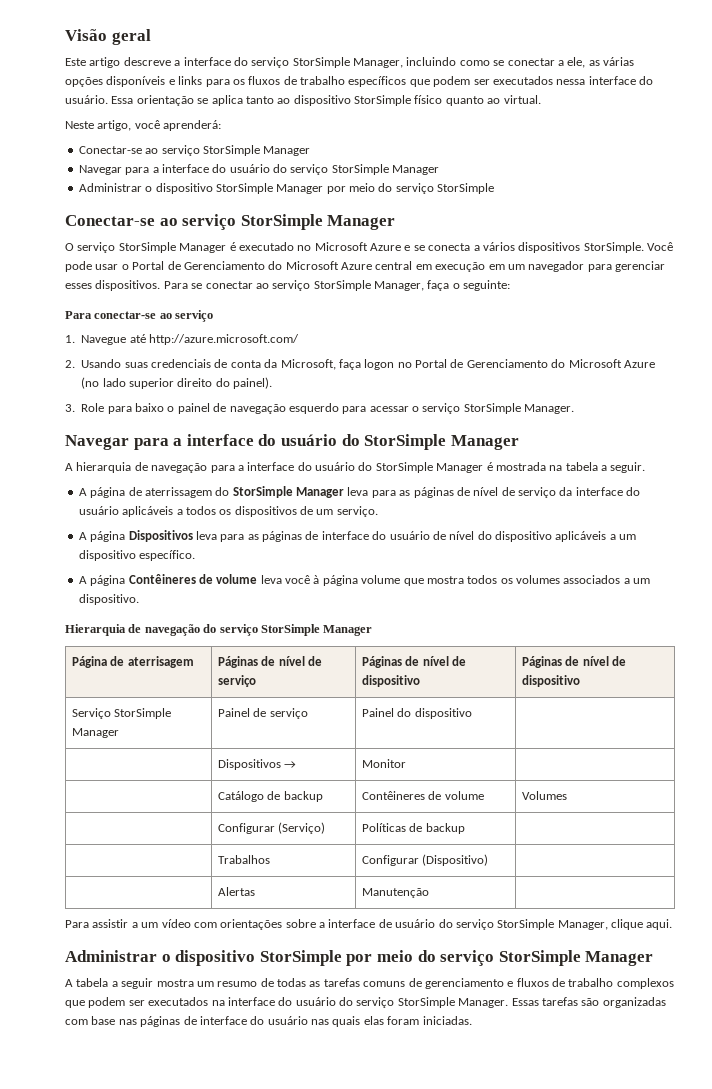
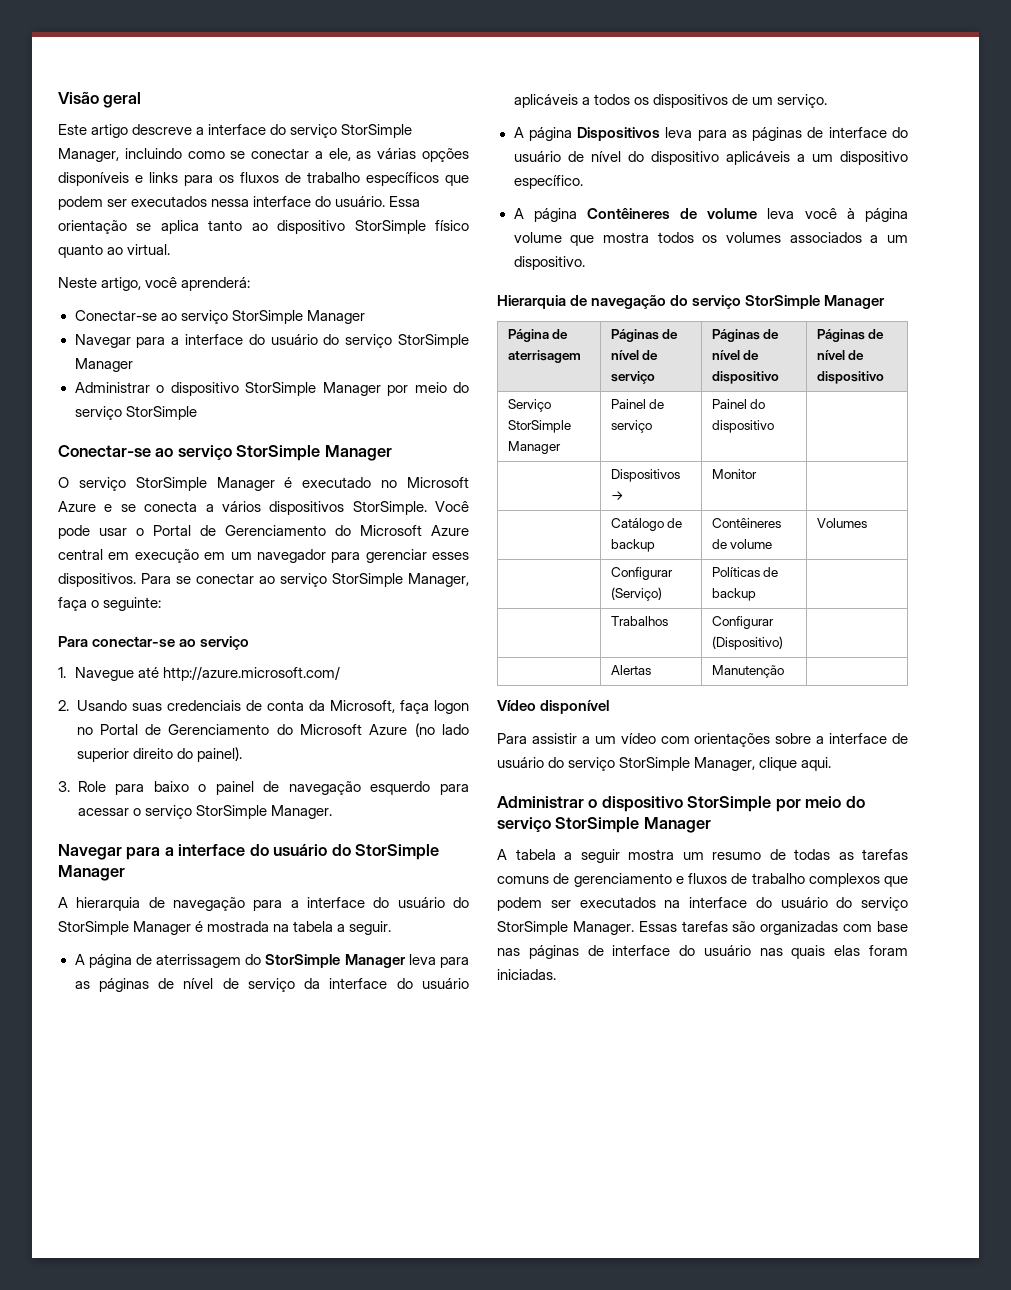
+ Vídeo disponível

